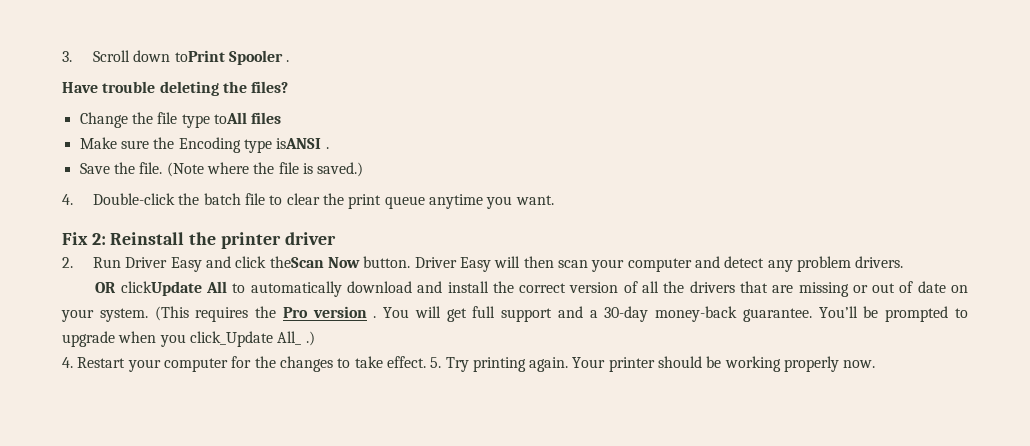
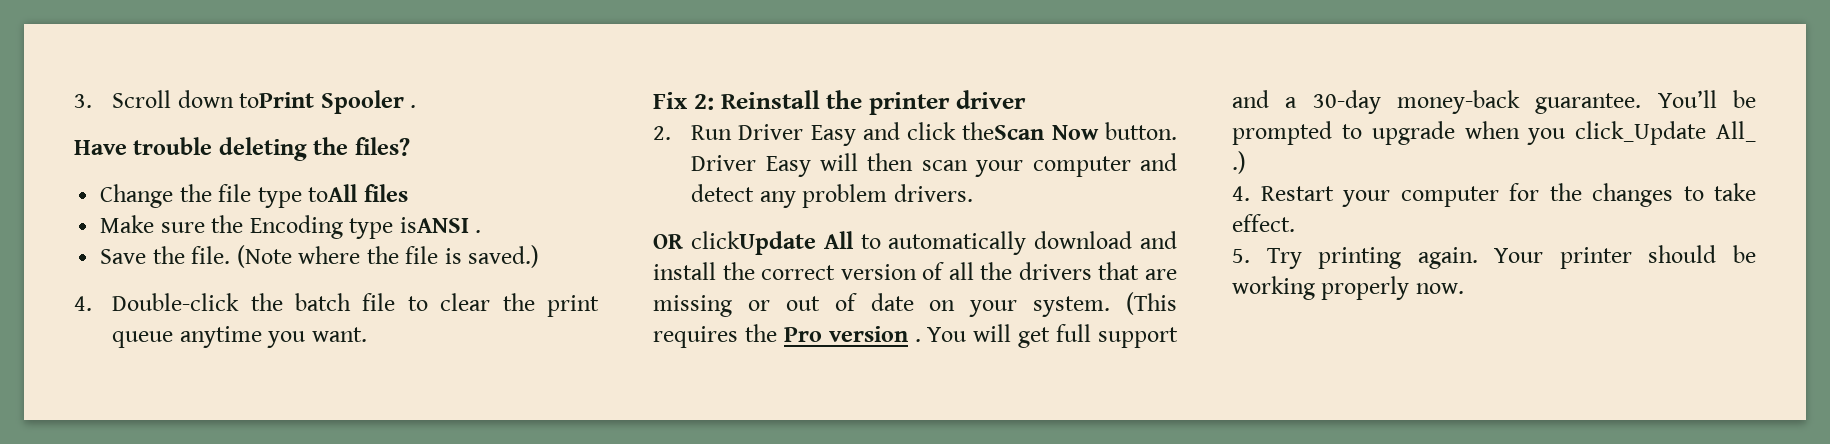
- 4. Restart your computer for the changes to take effect. 5. Try printing again.
+ 4. Restart your computer for the changes to take effect.
+ 5. Try printing again.

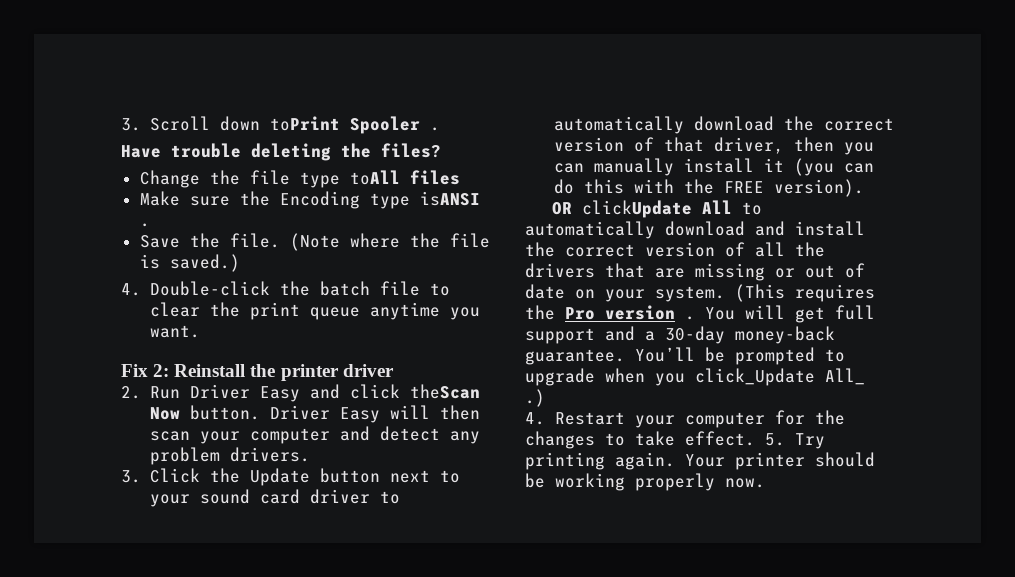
+ 3. Click the Update button next to your sound card driver to automatically download the correct version of that driver, then you can manually install it (you can do this with the FREE version).
- 4. Restart your computer for the changes to take effect.
- 5. Try printing again.
+ 4. Restart your computer for the changes to take effect. 5. Try printing again.

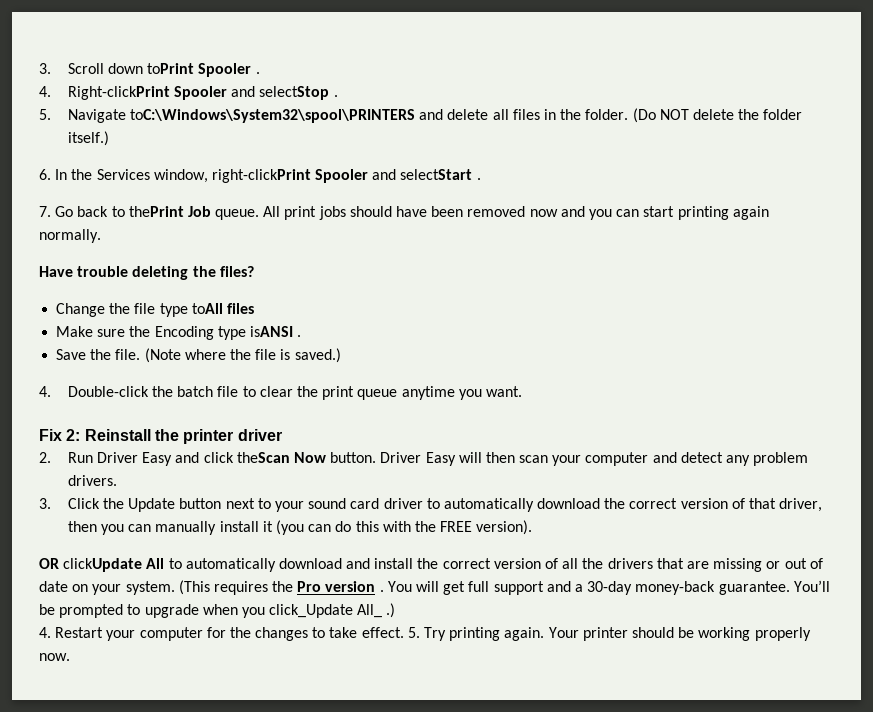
+ 4. Right-clickPrint Spooler and selectStop .
+ 5. Navigate toC:\Windows\System32\spool\PRINTERS and delete all files in the folder. (Do NOT delete the folder itself.)
+ 6. In the Services window, right-clickPrint Spooler and selectStart .
+ 7. Go back to thePrint Job queue. All print jobs should have been removed now and you can start printing again normally.

